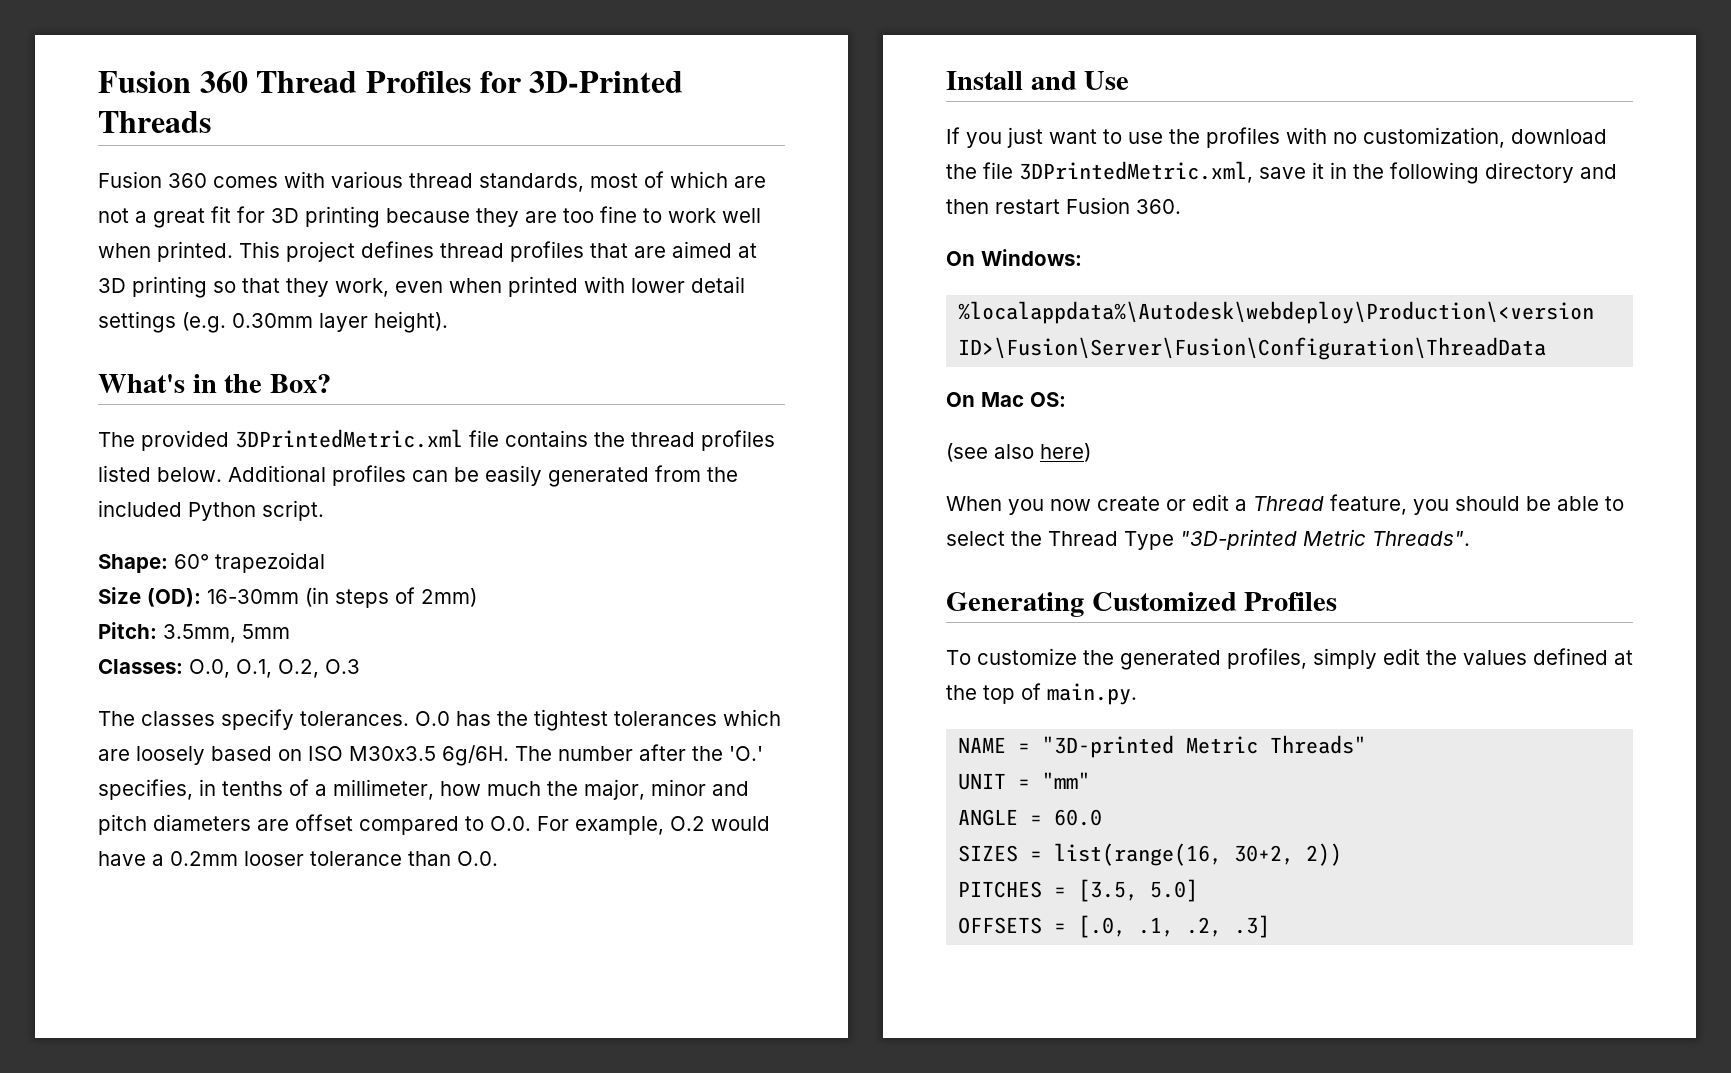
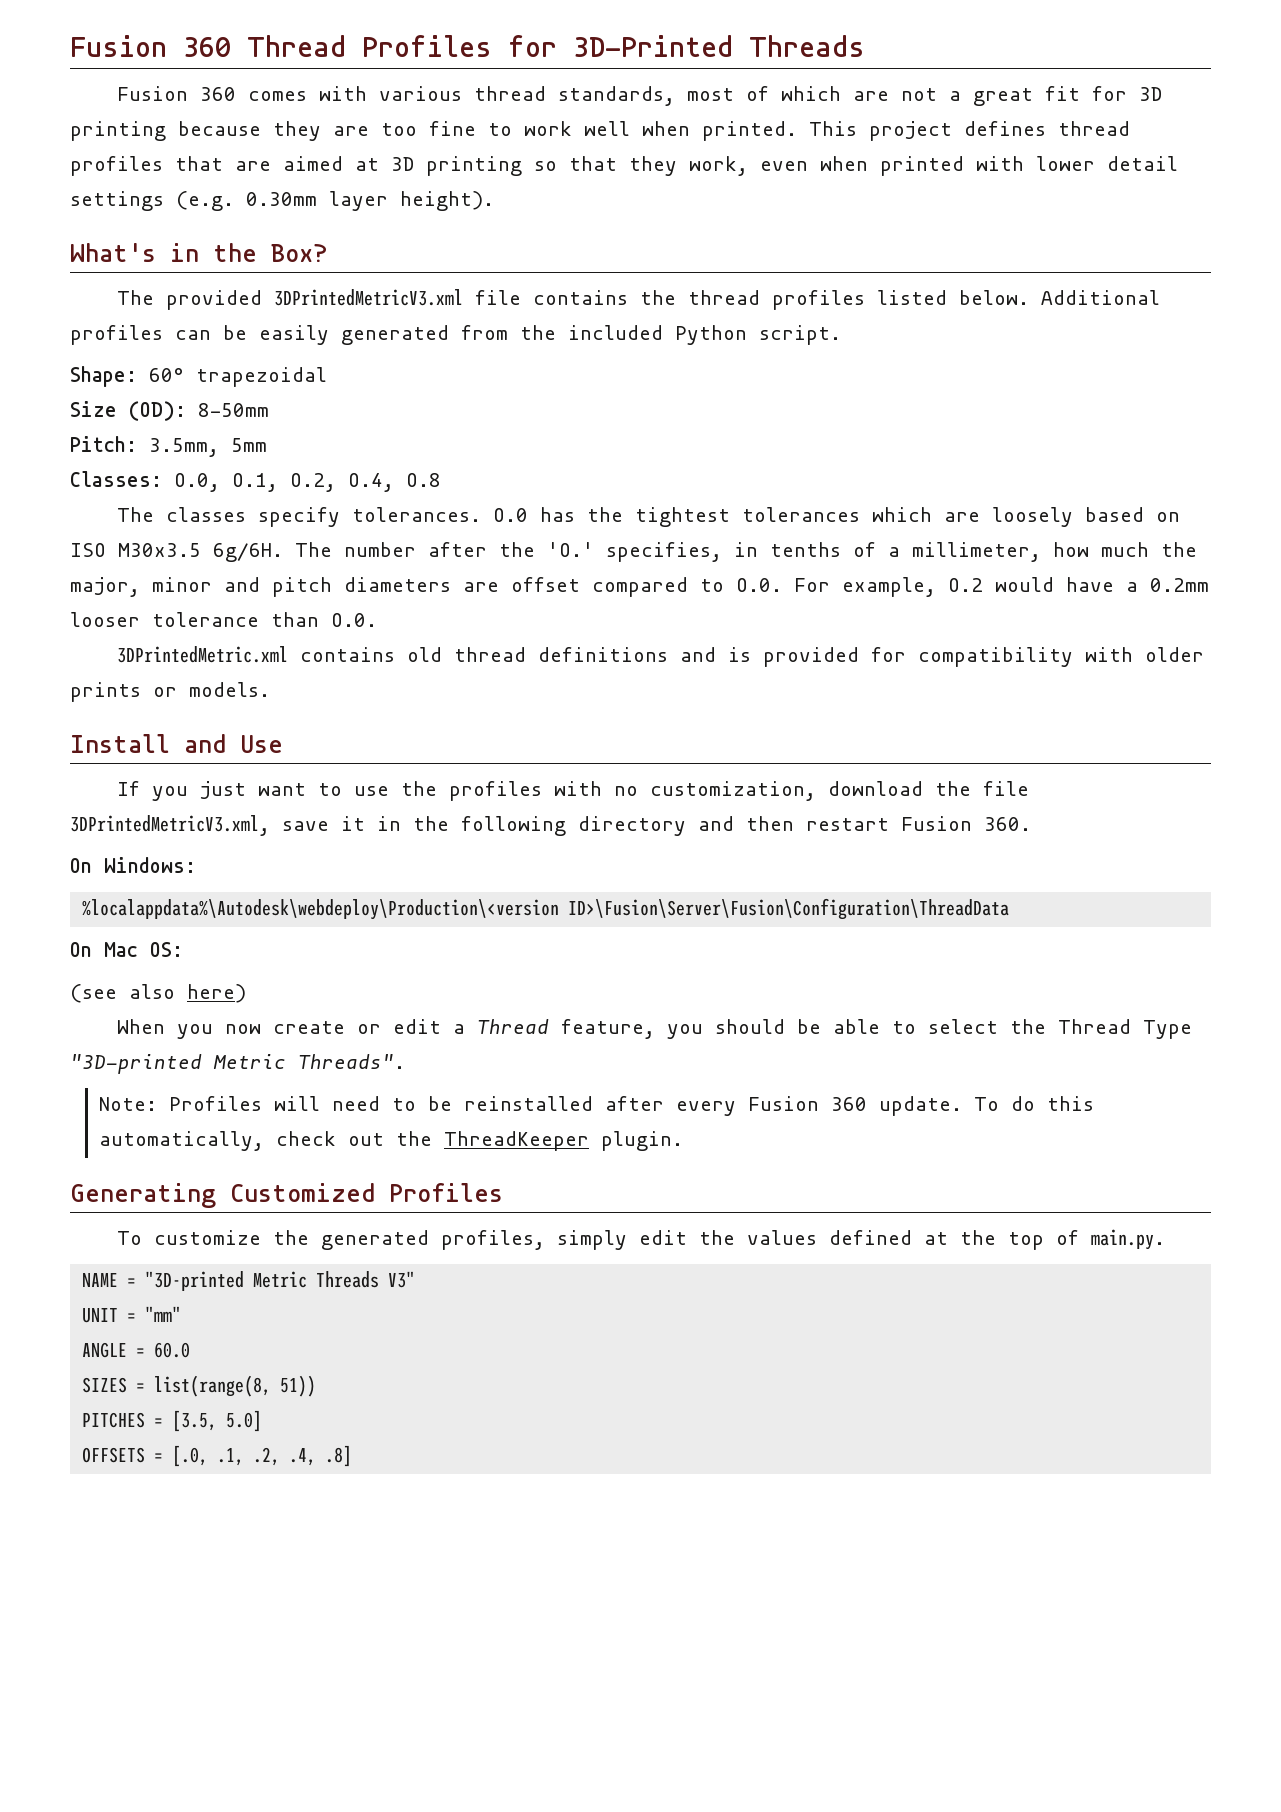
- The provided 3DPrintedMetric.xml file contains the thread profiles listed below.
+ The provided 3DPrintedMetricV3.xml file contains the thread profiles listed below.
- Size (OD): 16-30mm (in steps of 2mm)
+ Size (OD): 8-50mm
- Classes: O.0, O.1, O.2, O.3
+ Classes: O.0, O.1, O.2, O.4, O.8
+ 3DPrintedMetric.xml contains old thread definitions and is provided for compatibility with older prints or models.
- If you just want to use the profiles with no customization, download the file 3DPrintedMetric.xml, save it in the following directory and then restart Fusion 360.
+ If you just want to use the profiles with no customization, download the file 3DPrintedMetricV3.xml, save it in the following directory and then restart Fusion 360.
+ Note: Profiles will need to be reinstalled after every Fusion 360 update. To do this automatically, check out the ThreadKeeper plugin.
- NAME = "3D-printed Metric Threads"
+ NAME = "3D-printed Metric Threads V3"
- SIZES = list(range(16, 30+2, 2))
+ SIZES = list(range(8, 51))
- OFFSETS = [.0, .1, .2, .3]
+ OFFSETS = [.0, .1, .2, .4, .8]

